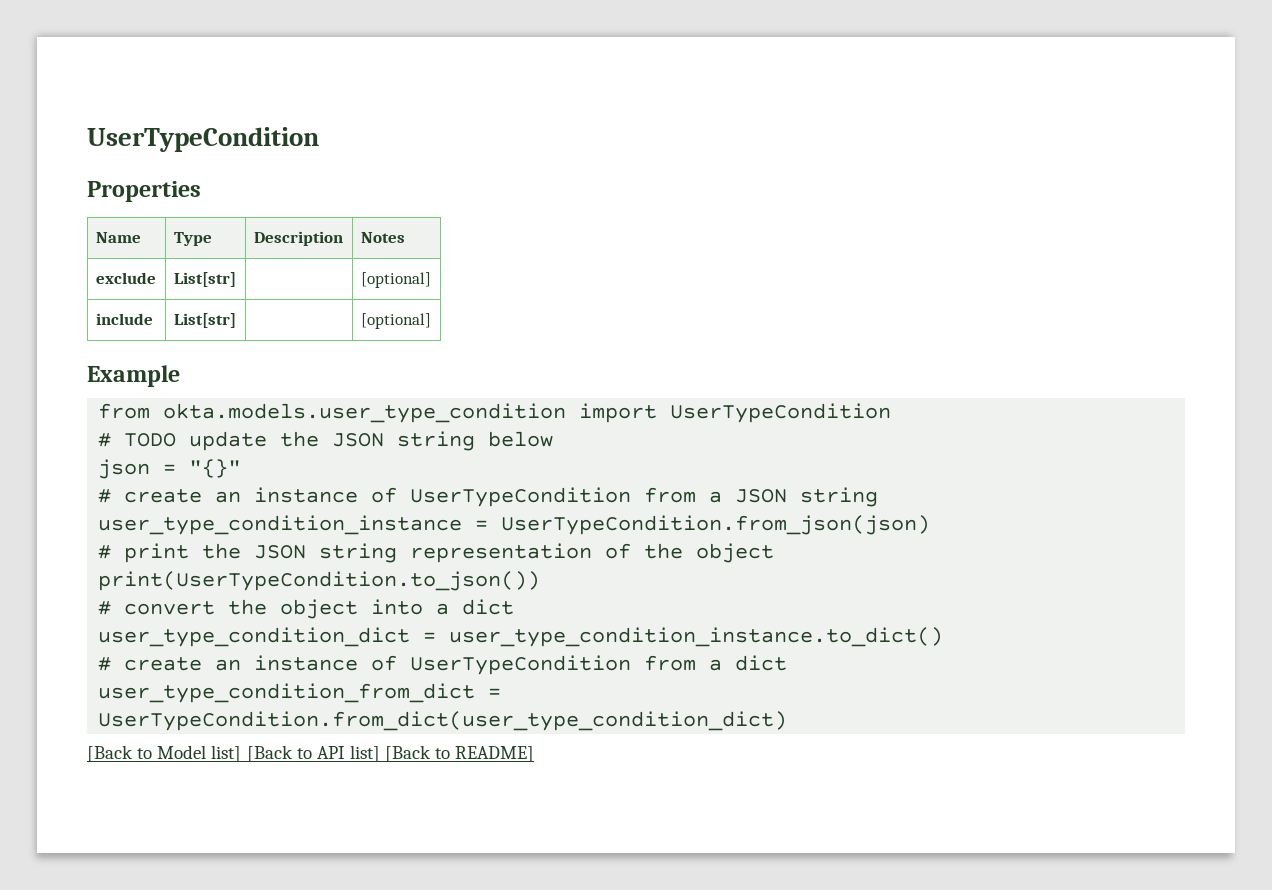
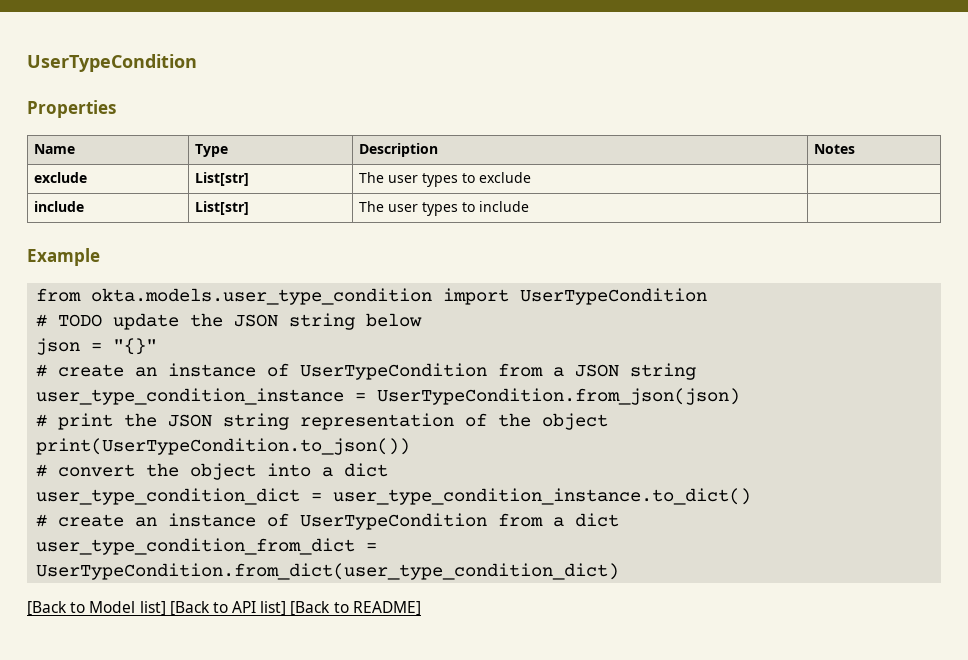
- exclude | List[str] | | [optional]
- include | List[str] | | [optional]
+ exclude | List[str] | The user types to exclude |
+ include | List[str] | The user types to include |

